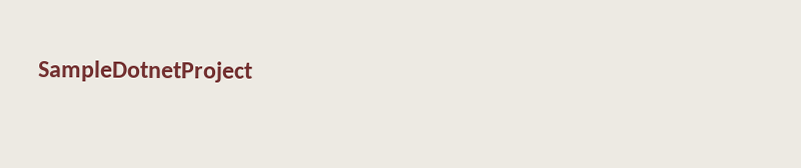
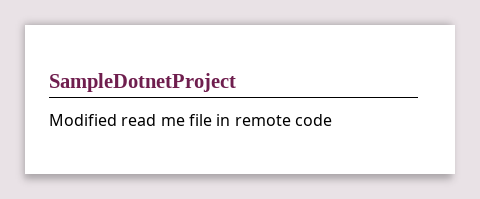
+ Modified read me file in remote code

